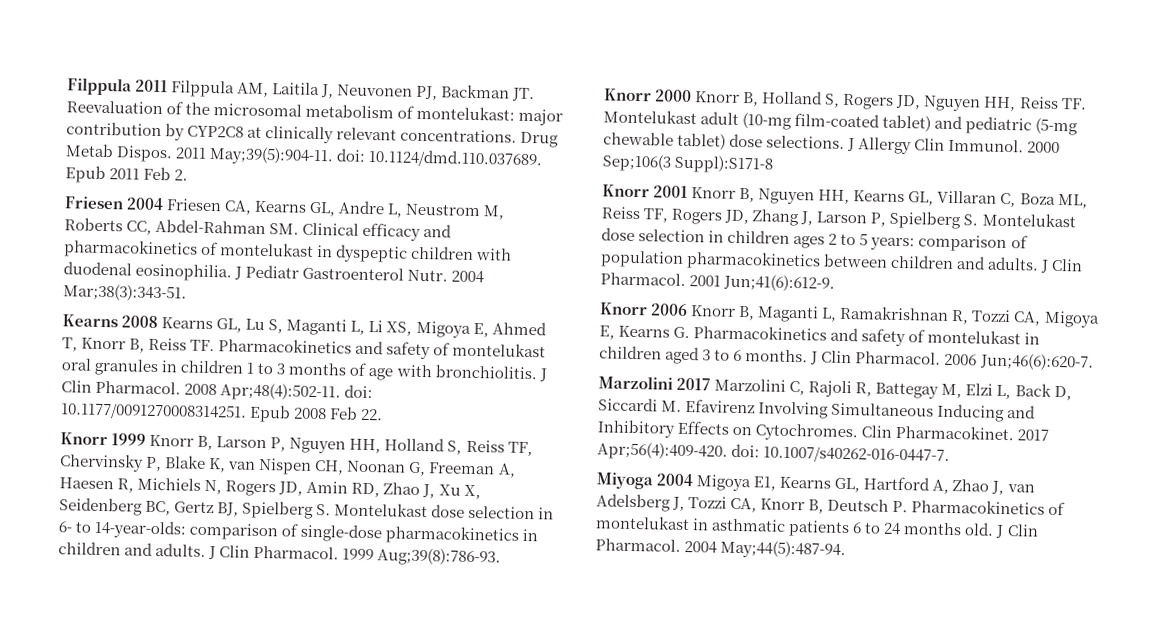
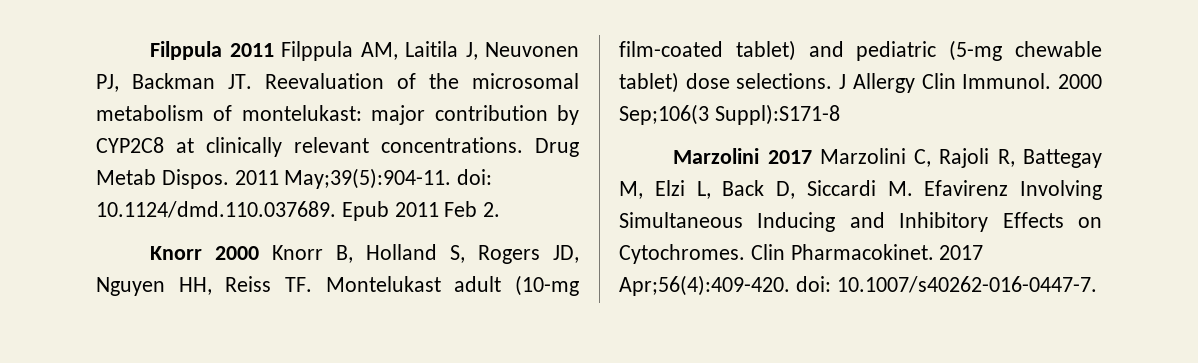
- Friesen 2004 Friesen CA, Kearns GL, Andre L, Neustrom M, Roberts CC, Abdel-Rahman SM. Clinical efficacy and pharmacokinetics of montelukast in dyspeptic children with duodenal eosinophilia. J Pediatr Gastroenterol Nutr. 2004 Mar;38(3):343-51.
- Kearns 2008 Kearns GL, Lu S, Maganti L, Li XS, Migoya E, Ahmed T, Knorr B, Reiss TF. Pharmacokinetics and safety of montelukast oral granules in children 1 to 3 months of age with bronchiolitis. J Clin Pharmacol. 2008 Apr;48(4):502-11. doi: 10.1177/0091270008314251. Epub 2008 Feb 22.
- Knorr 1999 Knorr B, Larson P, Nguyen HH, Holland S, Reiss TF, Chervinsky P, Blake K, van Nispen CH, Noonan G, Freeman A, Haesen R, Michiels N, Rogers JD, Amin RD, Zhao J, Xu X, Seidenberg BC, Gertz BJ, Spielberg S. Montelukast dose selection in 6- to 14-year-olds: comparison of single-dose pharmacokinetics in children and adults. J Clin Pharmacol. 1999 Aug;39(8):786-93.
- Knorr 2001 Knorr B, Nguyen HH, Kearns GL, Villaran C, Boza ML, Reiss TF, Rogers JD, Zhang J, Larson P, Spielberg S. Montelukast dose selection in children ages 2 to 5 years: comparison of population pharmacokinetics between children and adults. J Clin Pharmacol. 2001 Jun;41(6):612-9.
- Knorr 2006 Knorr B, Maganti L, Ramakrishnan R, Tozzi CA, Migoya E, Kearns G. Pharmacokinetics and safety of montelukast in children aged 3 to 6 months. J Clin Pharmacol. 2006 Jun;46(6):620-7.
- Miyoga 2004 Migoya E1, Kearns GL, Hartford A, Zhao J, van Adelsberg J, Tozzi CA, Knorr B, Deutsch P. Pharmacokinetics of montelukast in asthmatic patients 6 to 24 months old. J Clin Pharmacol. 2004 May;44(5):487-94.

